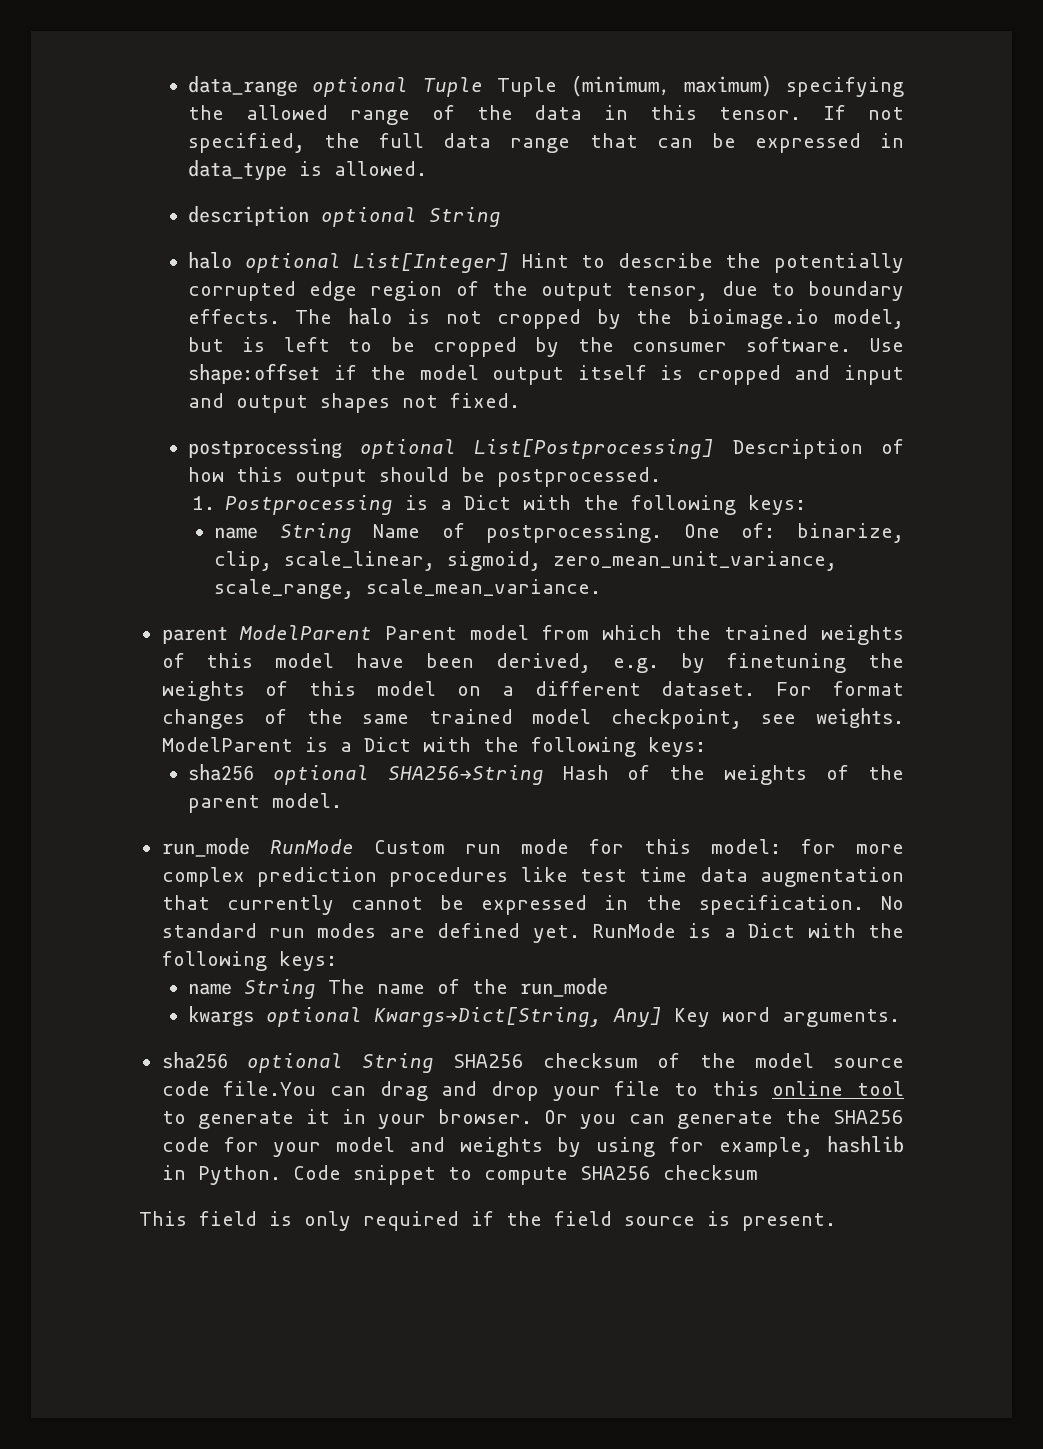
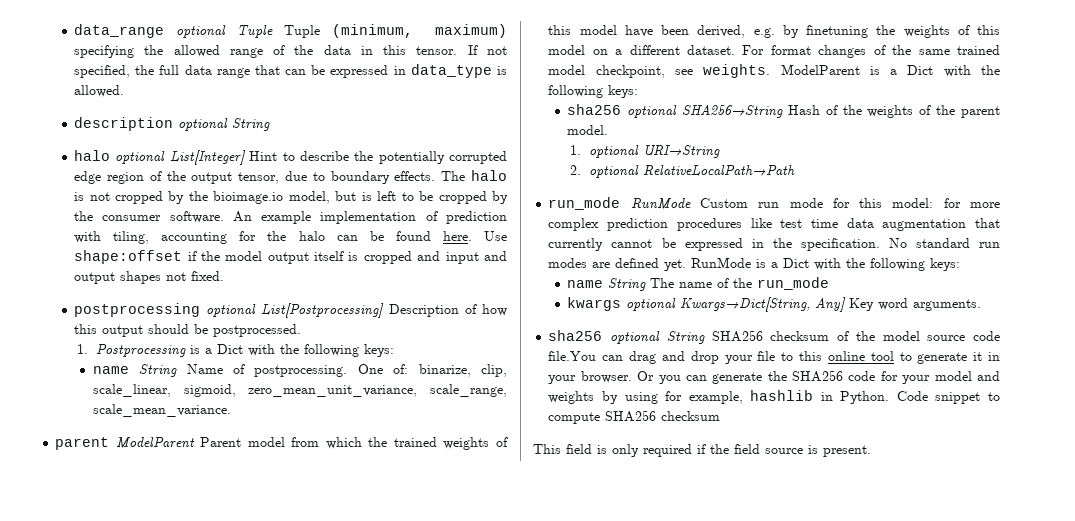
+ An example implementation of prediction with tiling, accounting for the halo can be found here.
+ 1. optional URI→String
+ 2. optional RelativeLocalPath→Path

